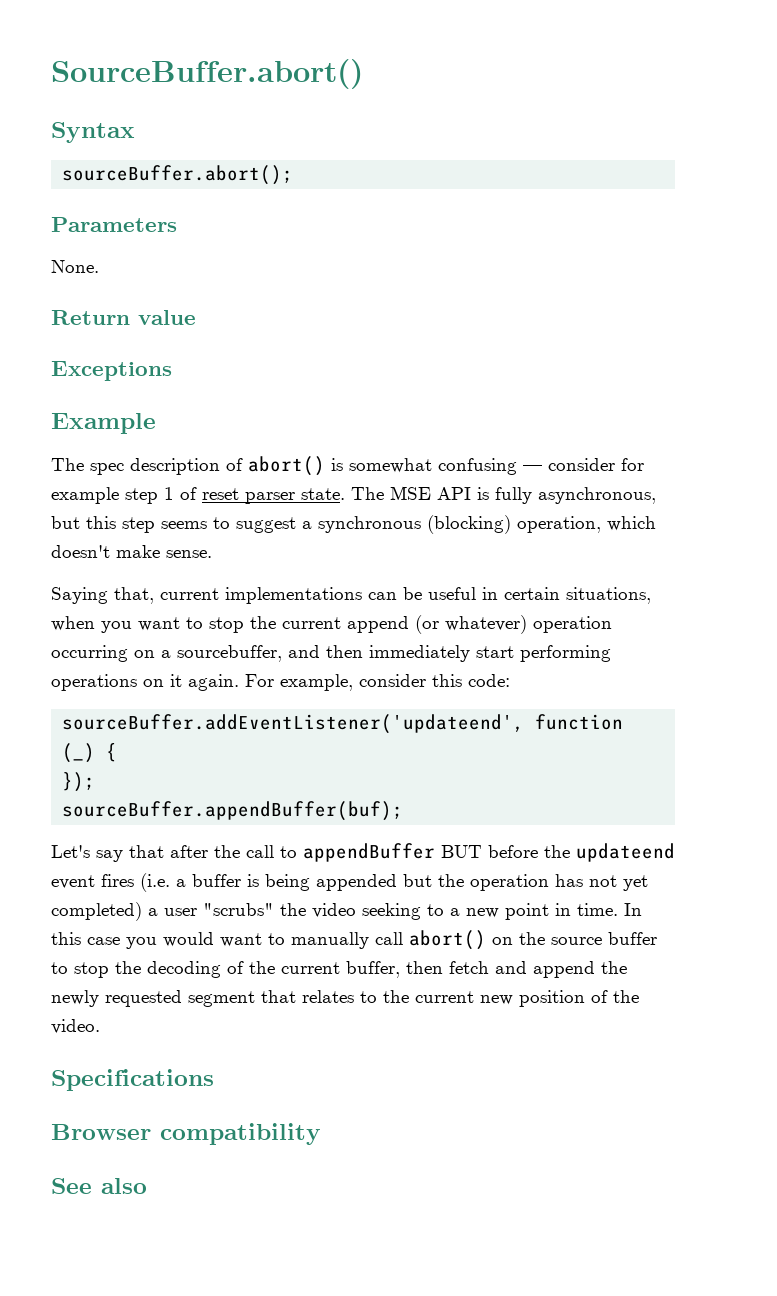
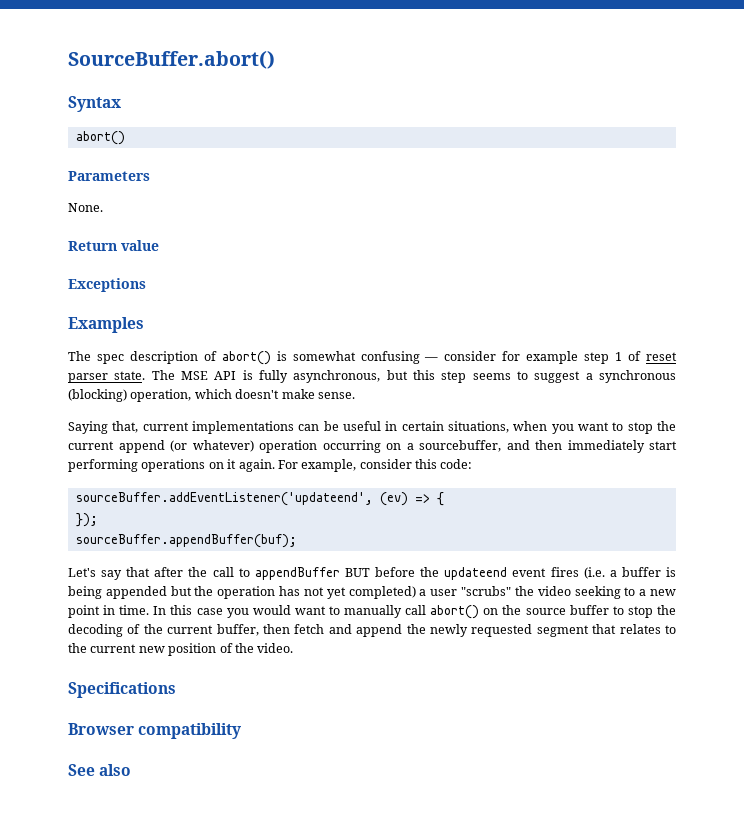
  Syntax
- sourceBuffer.abort();
+ abort()
- Example
+ Examples
- sourceBuffer.addEventListener('updateend', function (_) {
+ sourceBuffer.addEventListener('updateend', (ev) => {

